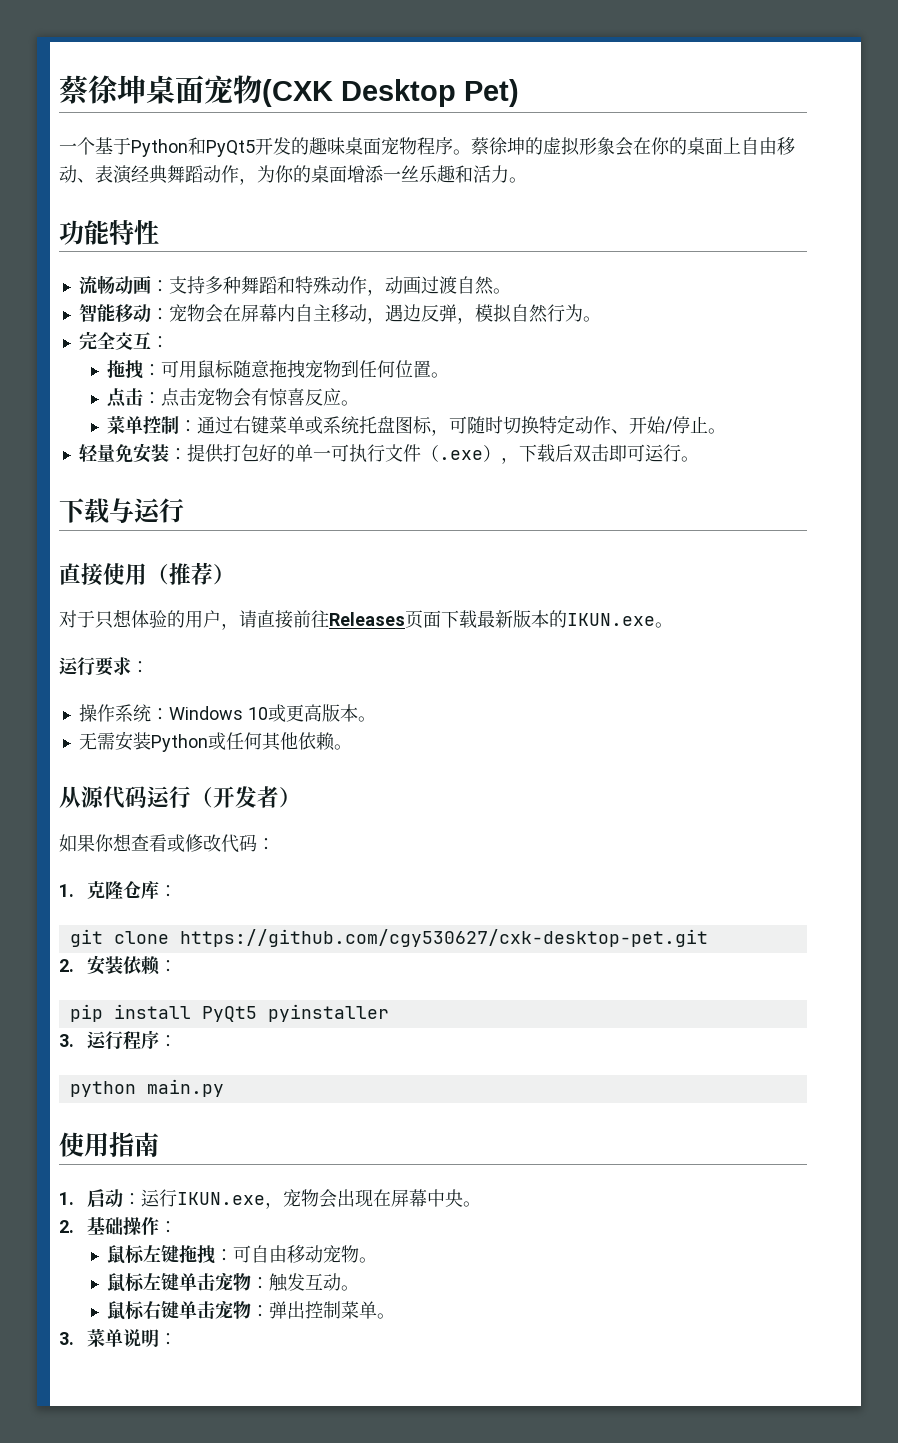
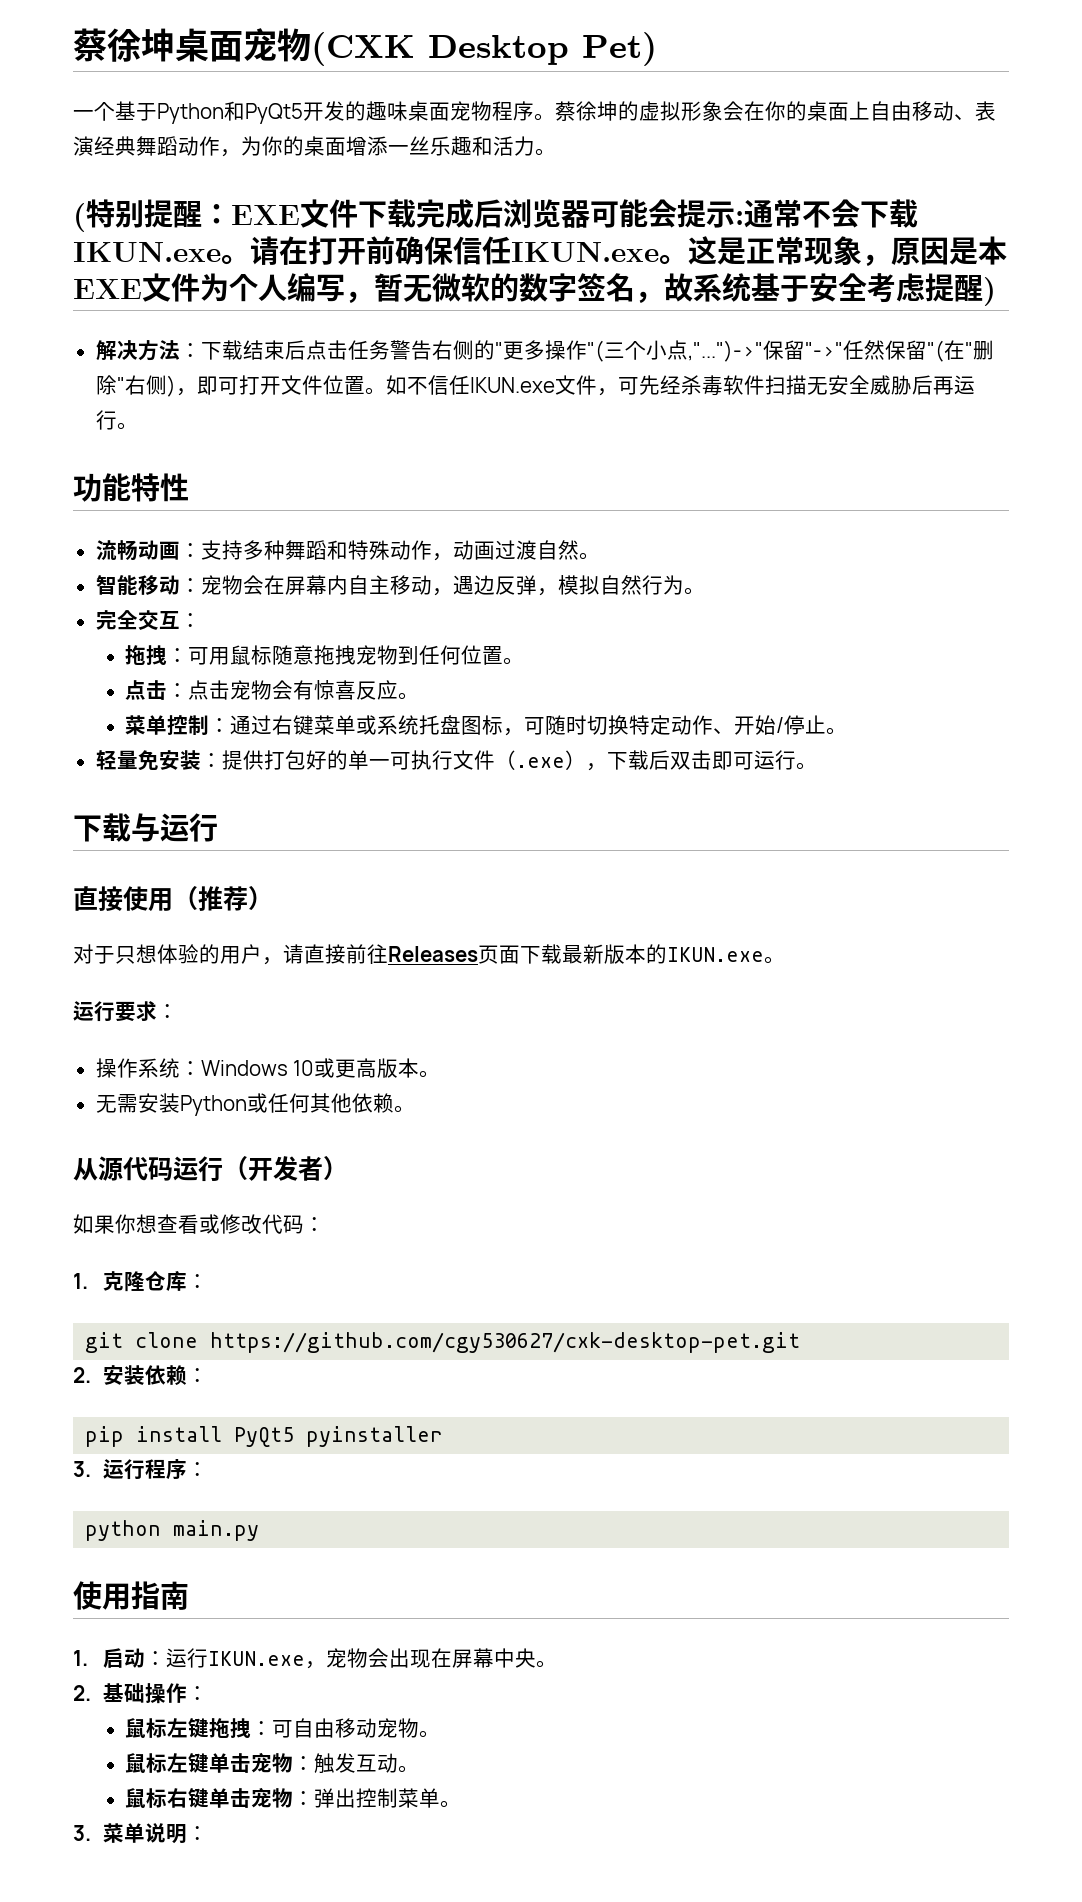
+ (特别提醒：EXE文件下载完成后浏览器可能会提示:通常不会下载IKUN.exe。请在打开前确保信任IKUN.exe。这是正常现象，原因是本EXE文件为个人编写，暂无微软的数字签名，故系统基于安全考虑提醒)
+ 解决方法：下载结束后点击任务警告右侧的"更多操作"(三个小点,"...")->"保留"->"任然保留"(在"删除"右侧)，即可打开文件位置。如不信任IKUN.exe文件，可先经杀毒软件扫描无安全威胁后再运行。

